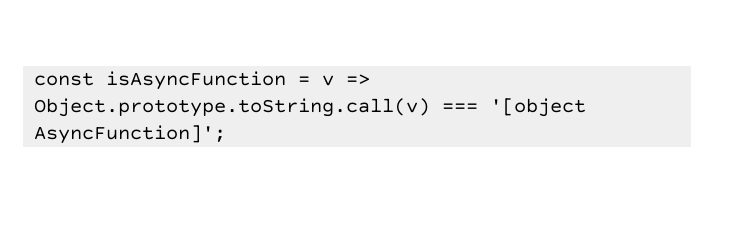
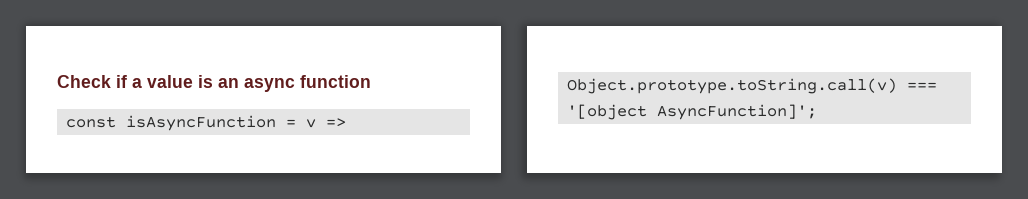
+ Check if a value is an async function

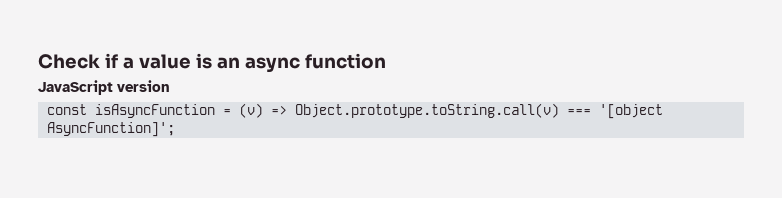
+ JavaScript version
- const isAsyncFunction = v => Object.prototype.toString.call(v) === '[object AsyncFunction]';
+ const isAsyncFunction = (v) => Object.prototype.toString.call(v) === '[object AsyncFunction]';

